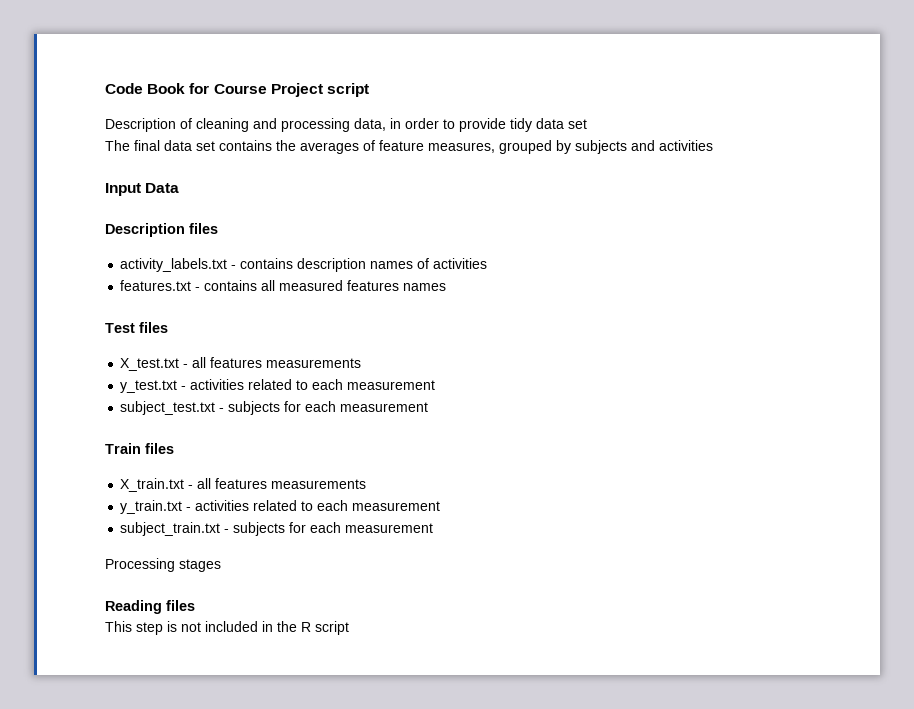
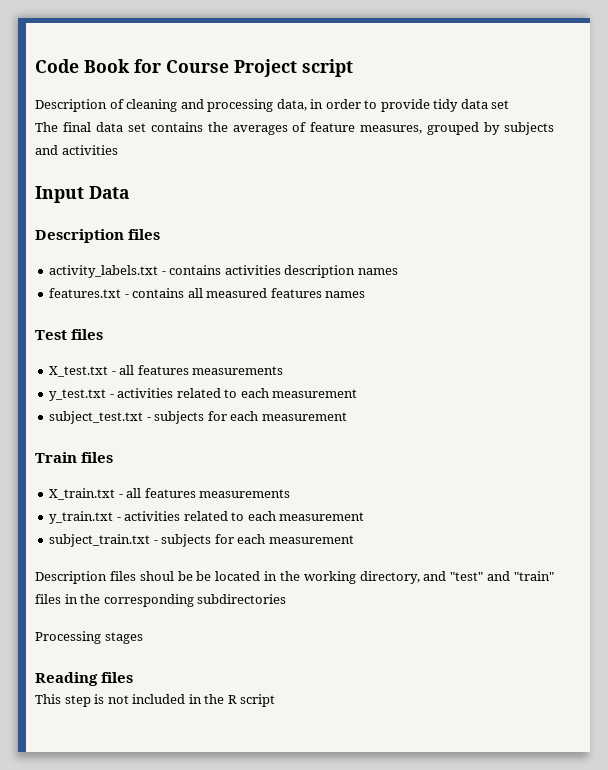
- activity_labels.txt - contains description names of activities
+ activity_labels.txt - contains activities description names
+ Description files shoul be be located in the working directory, and "test" and "train" files in the corresponding subdirectories

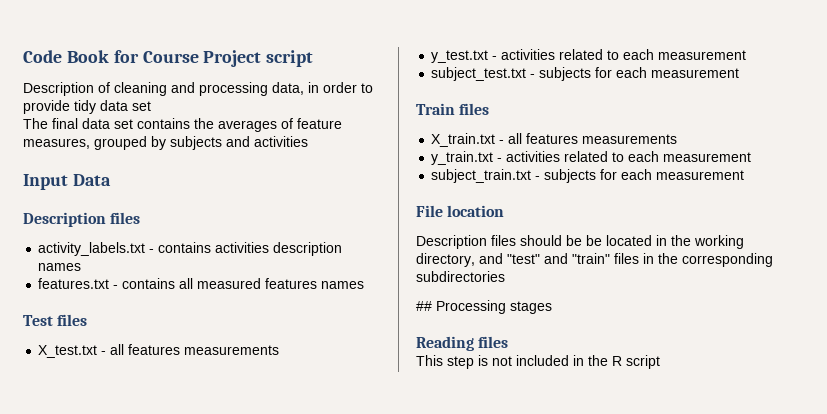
- Description files shoul be be located in the working directory, and "test" and "train" files in the corresponding subdirectories
+ File location
+ Description files should be be located in the working directory, and "test" and "train" files in the corresponding subdirectories
- Processing stages
+ ## Processing stages

